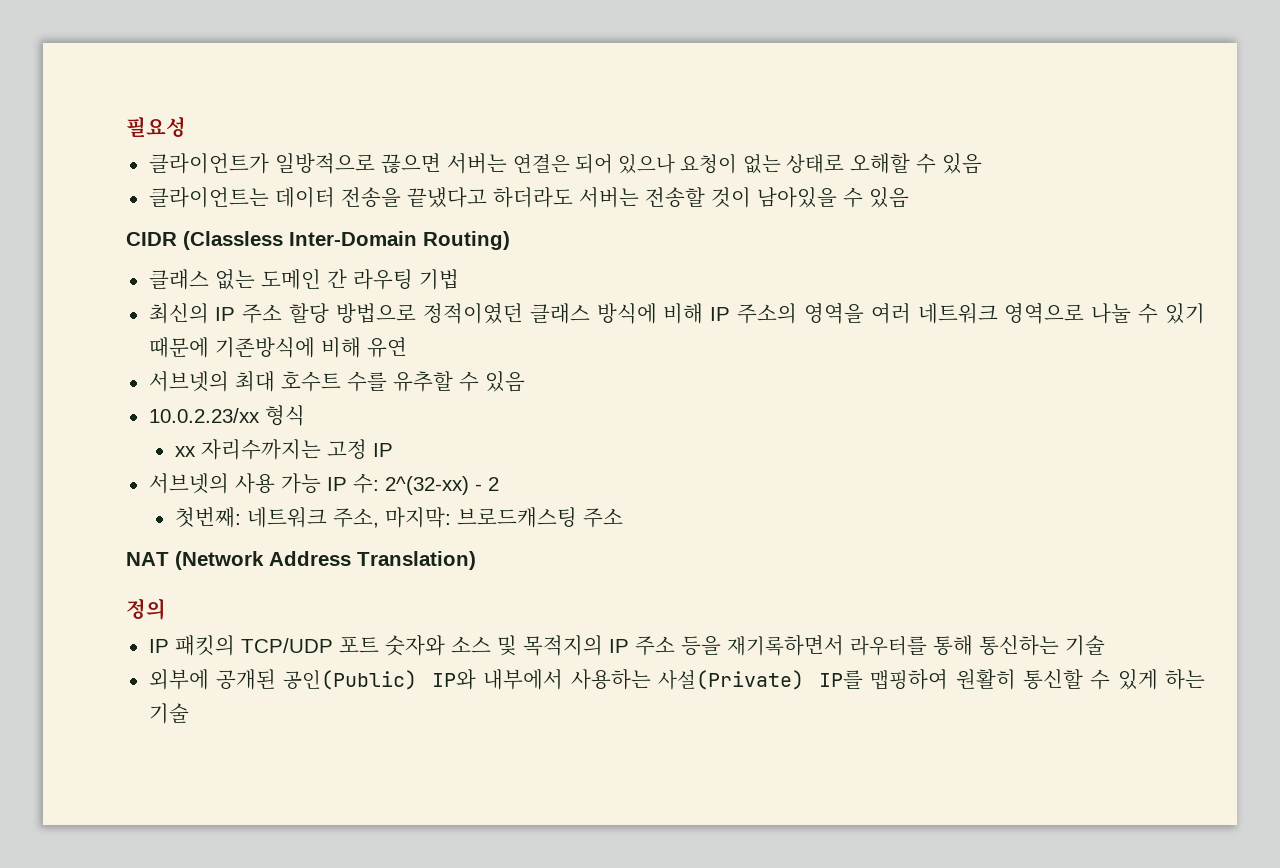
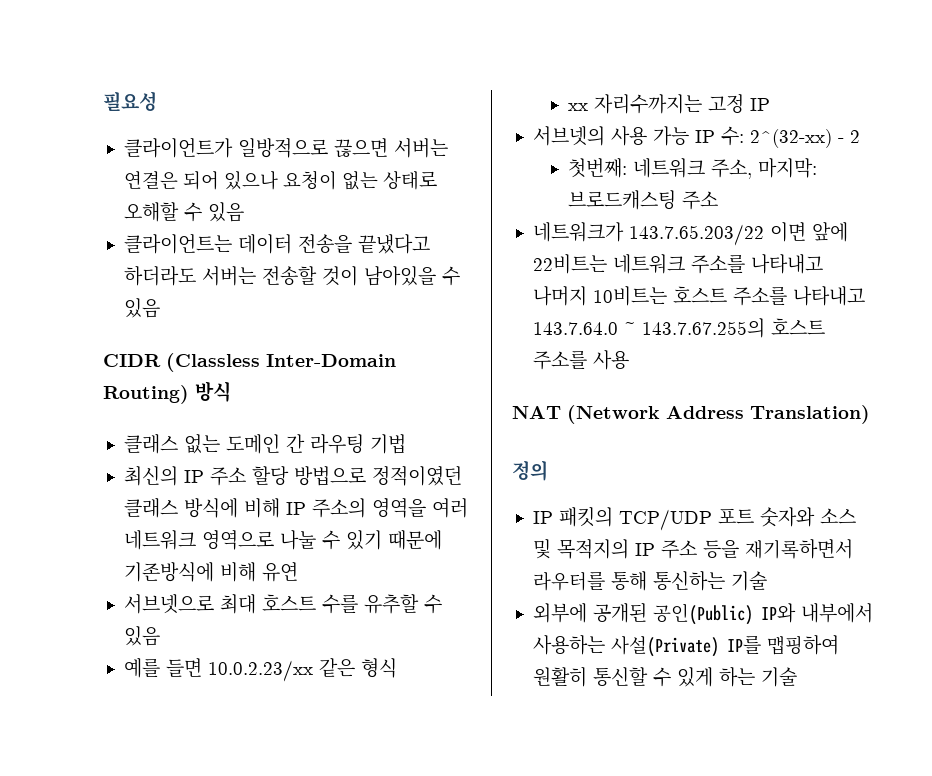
- CIDR (Classless Inter-Domain Routing)
+ CIDR (Classless Inter-Domain Routing) 방식
- 서브넷의 최대 호수트 수를 유추할 수 있음
+ 서브넷으로 최대 호스트 수를 유추할 수 있음
- 10.0.2.23/xx 형식
+ 예를 들면 10.0.2.23/xx 같은 형식
+ 네트워크가 143.7.65.203/22 이면 앞에 22비트는 네트워크 주소를 나타내고 나머지 10비트는 호스트 주소를 나타내고 143.7.64.0 ~ 143.7.67.255의 호스트 주소를 사용

